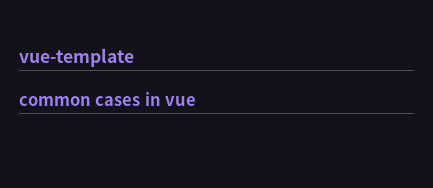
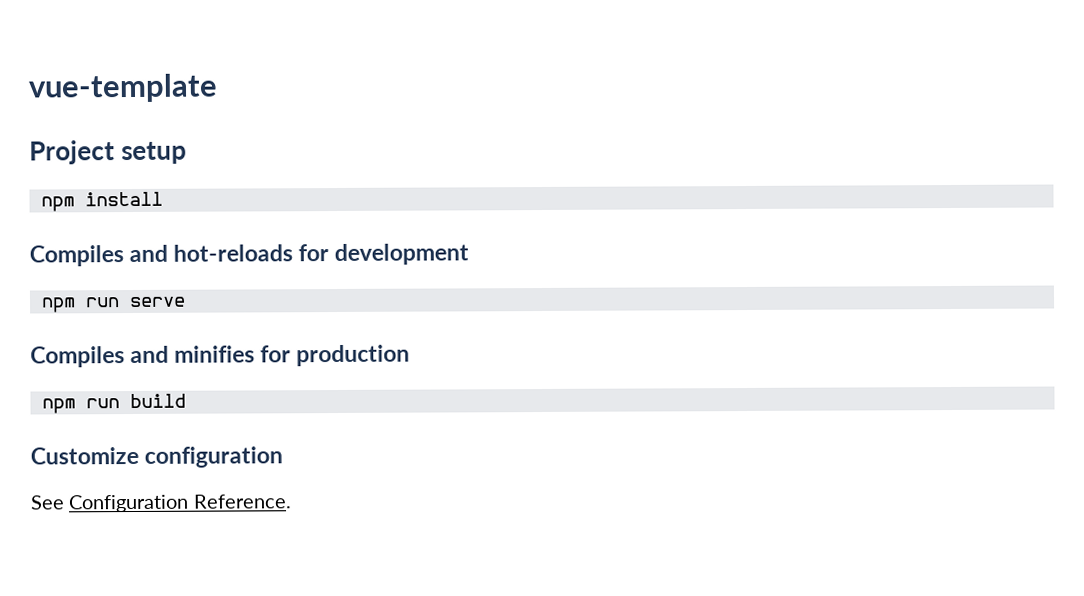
- common cases in vue
+ Project setup
+ npm install
+ Compiles and hot-reloads for development
+ npm run serve
+ Compiles and minifies for production
+ npm run build
+ Customize configuration
+ See Configuration Reference.

